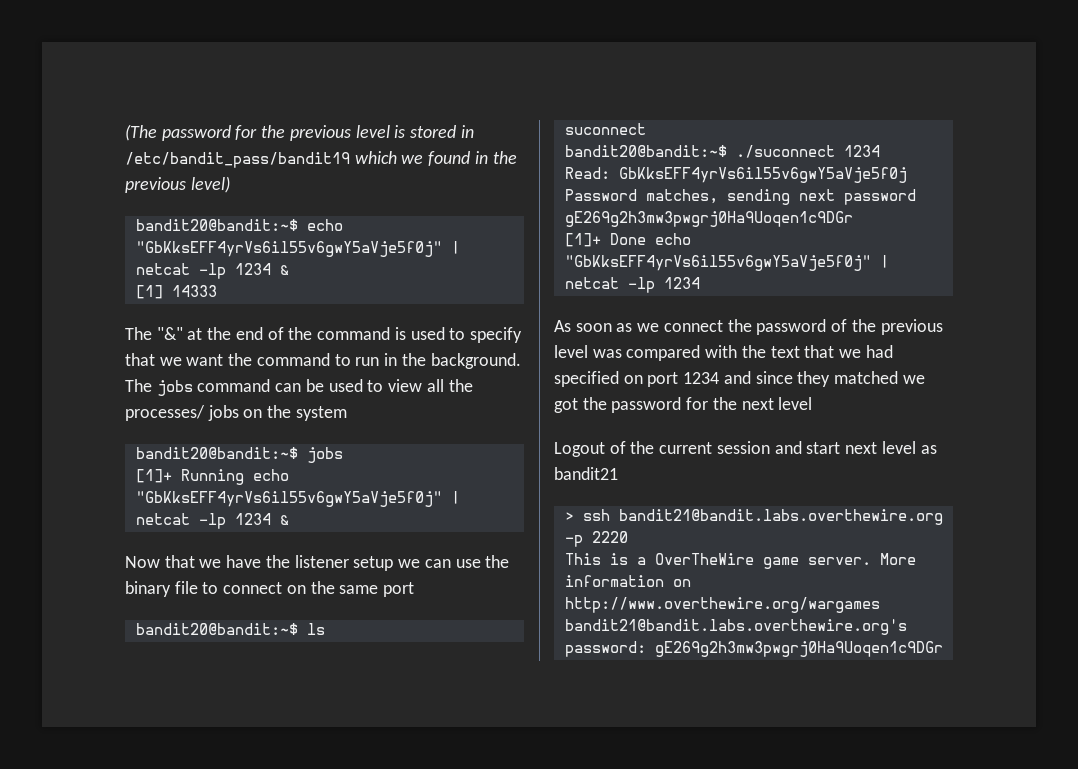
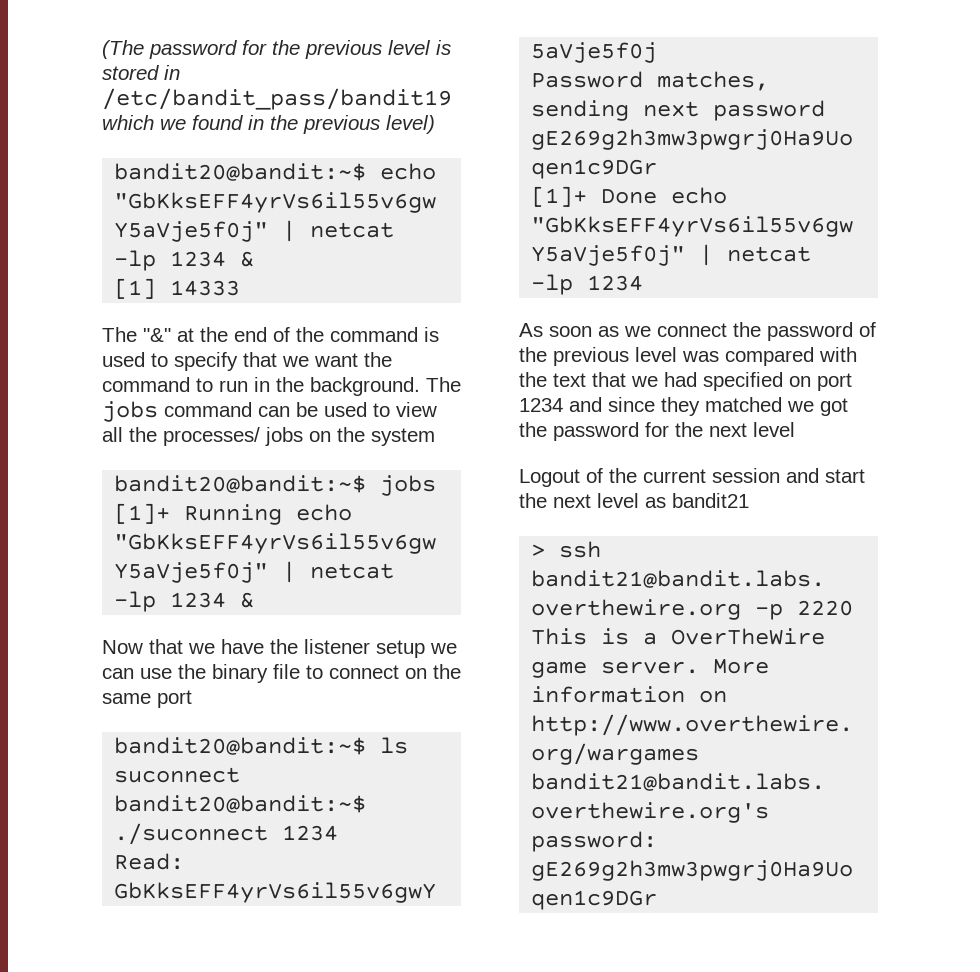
- Logout of the current session and start next level as bandit21
+ Logout of the current session and start the next level as bandit21

